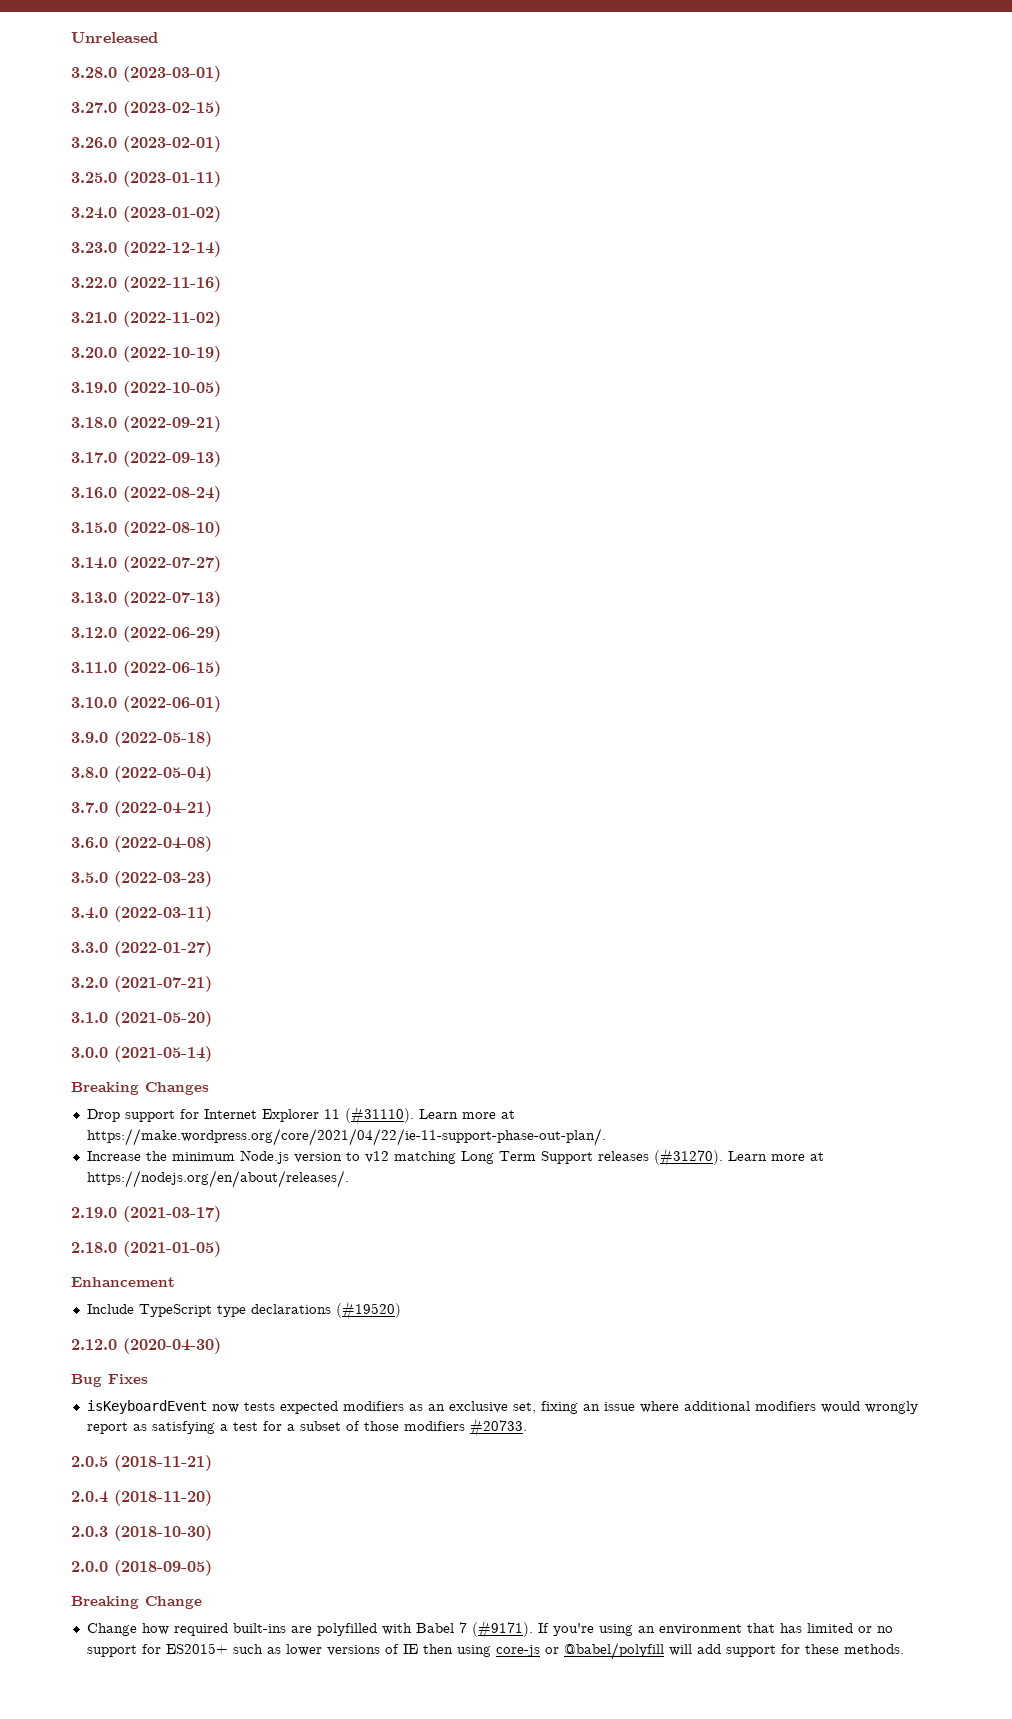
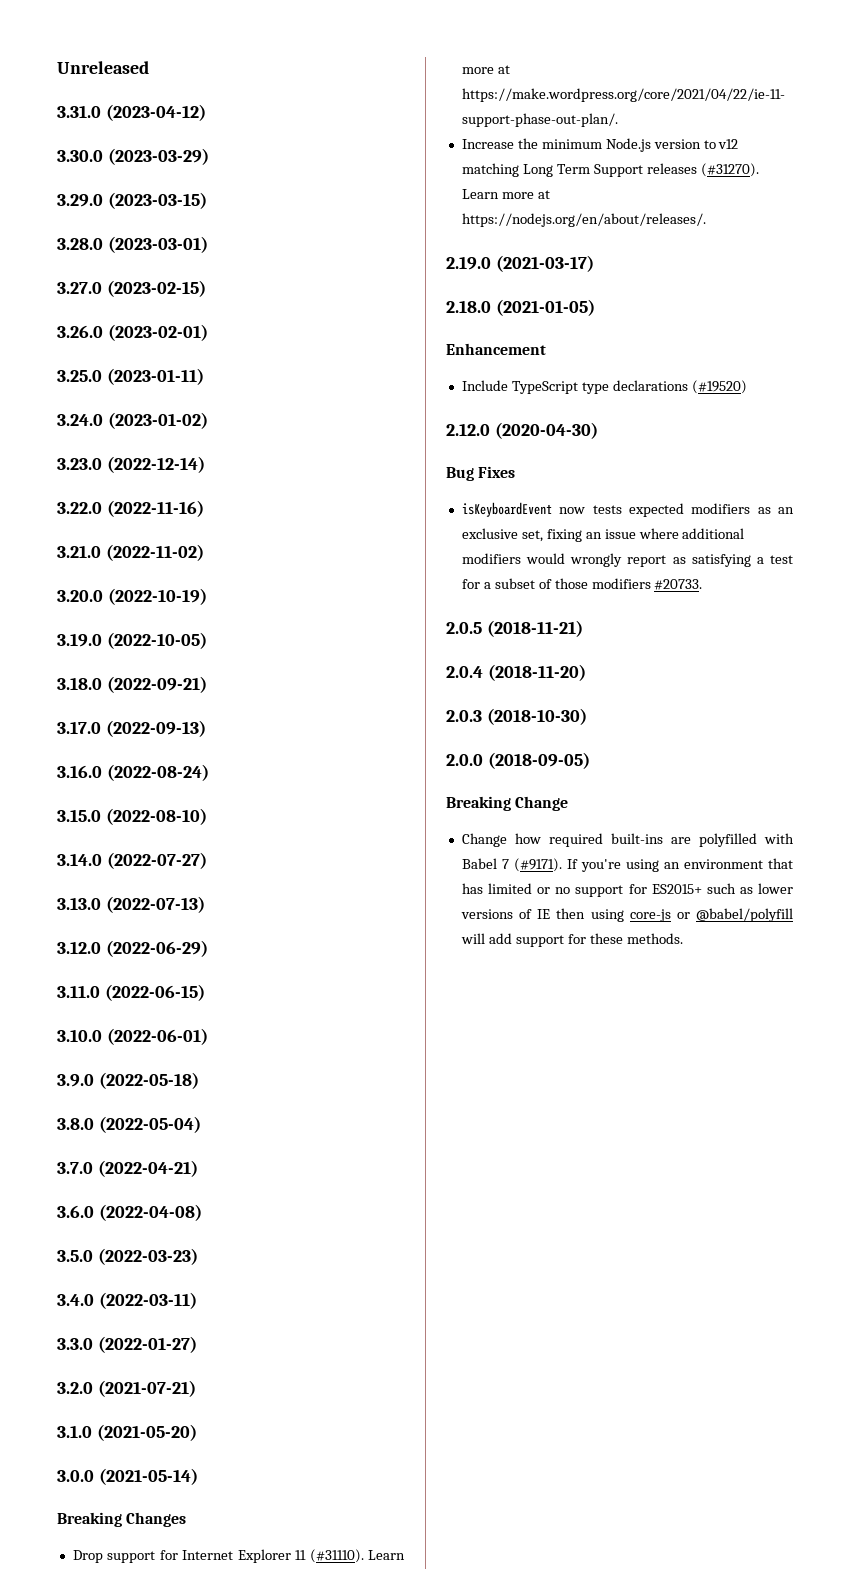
+ 3.31.0 (2023-04-12)
+ 3.30.0 (2023-03-29)
+ 3.29.0 (2023-03-15)

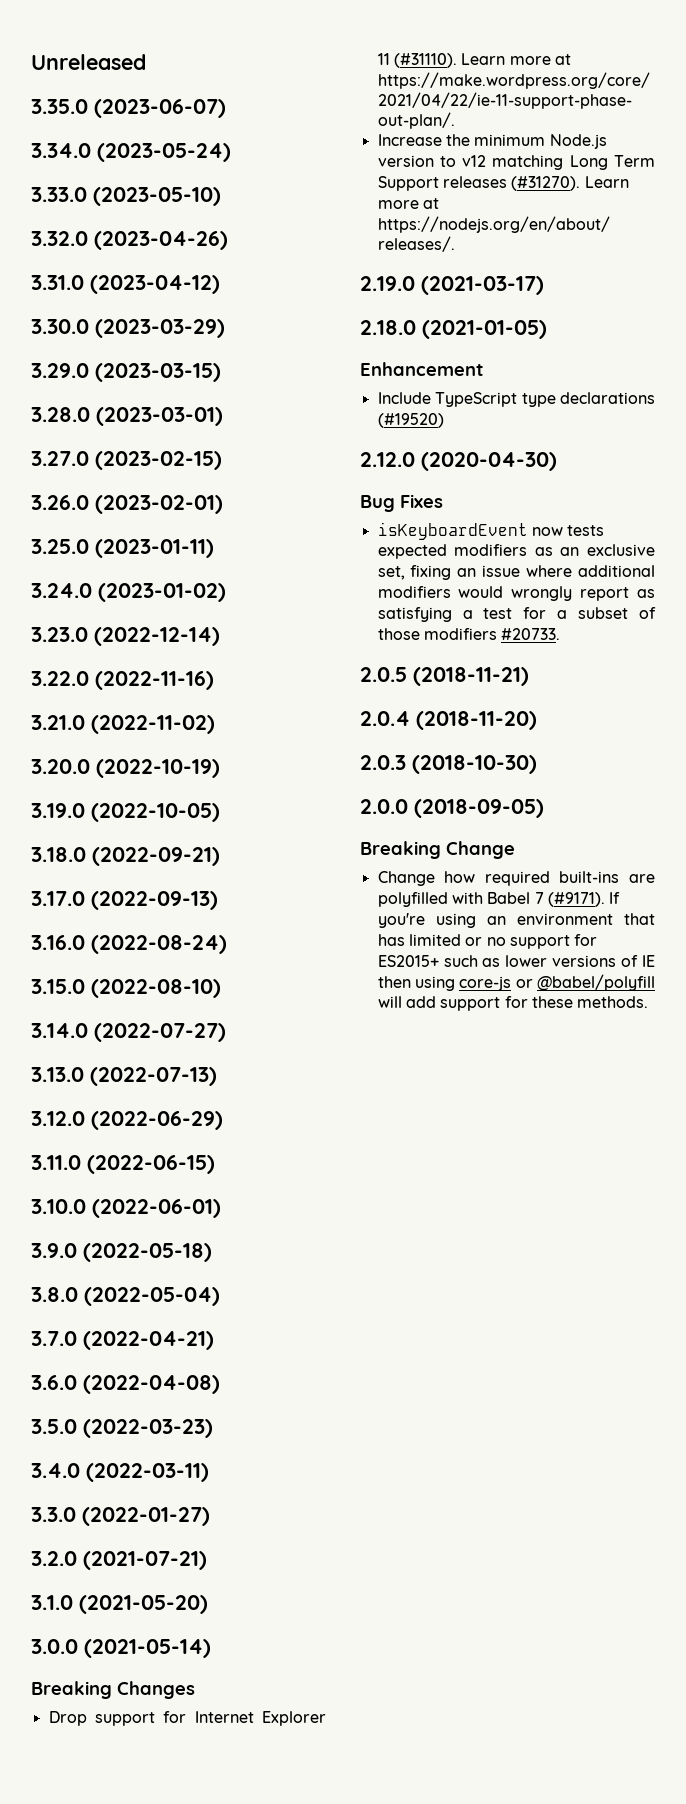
+ 3.35.0 (2023-06-07)
+ 3.34.0 (2023-05-24)
+ 3.33.0 (2023-05-10)
+ 3.32.0 (2023-04-26)

